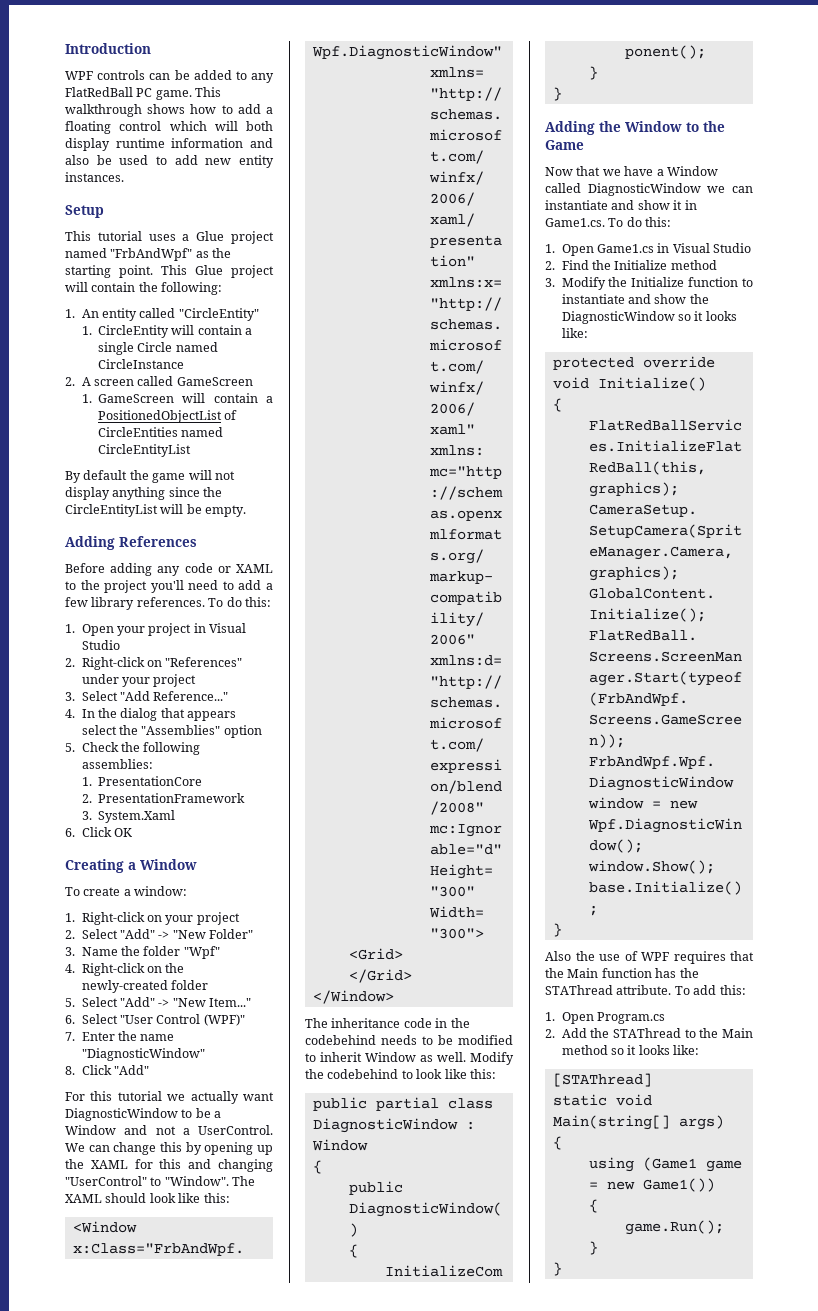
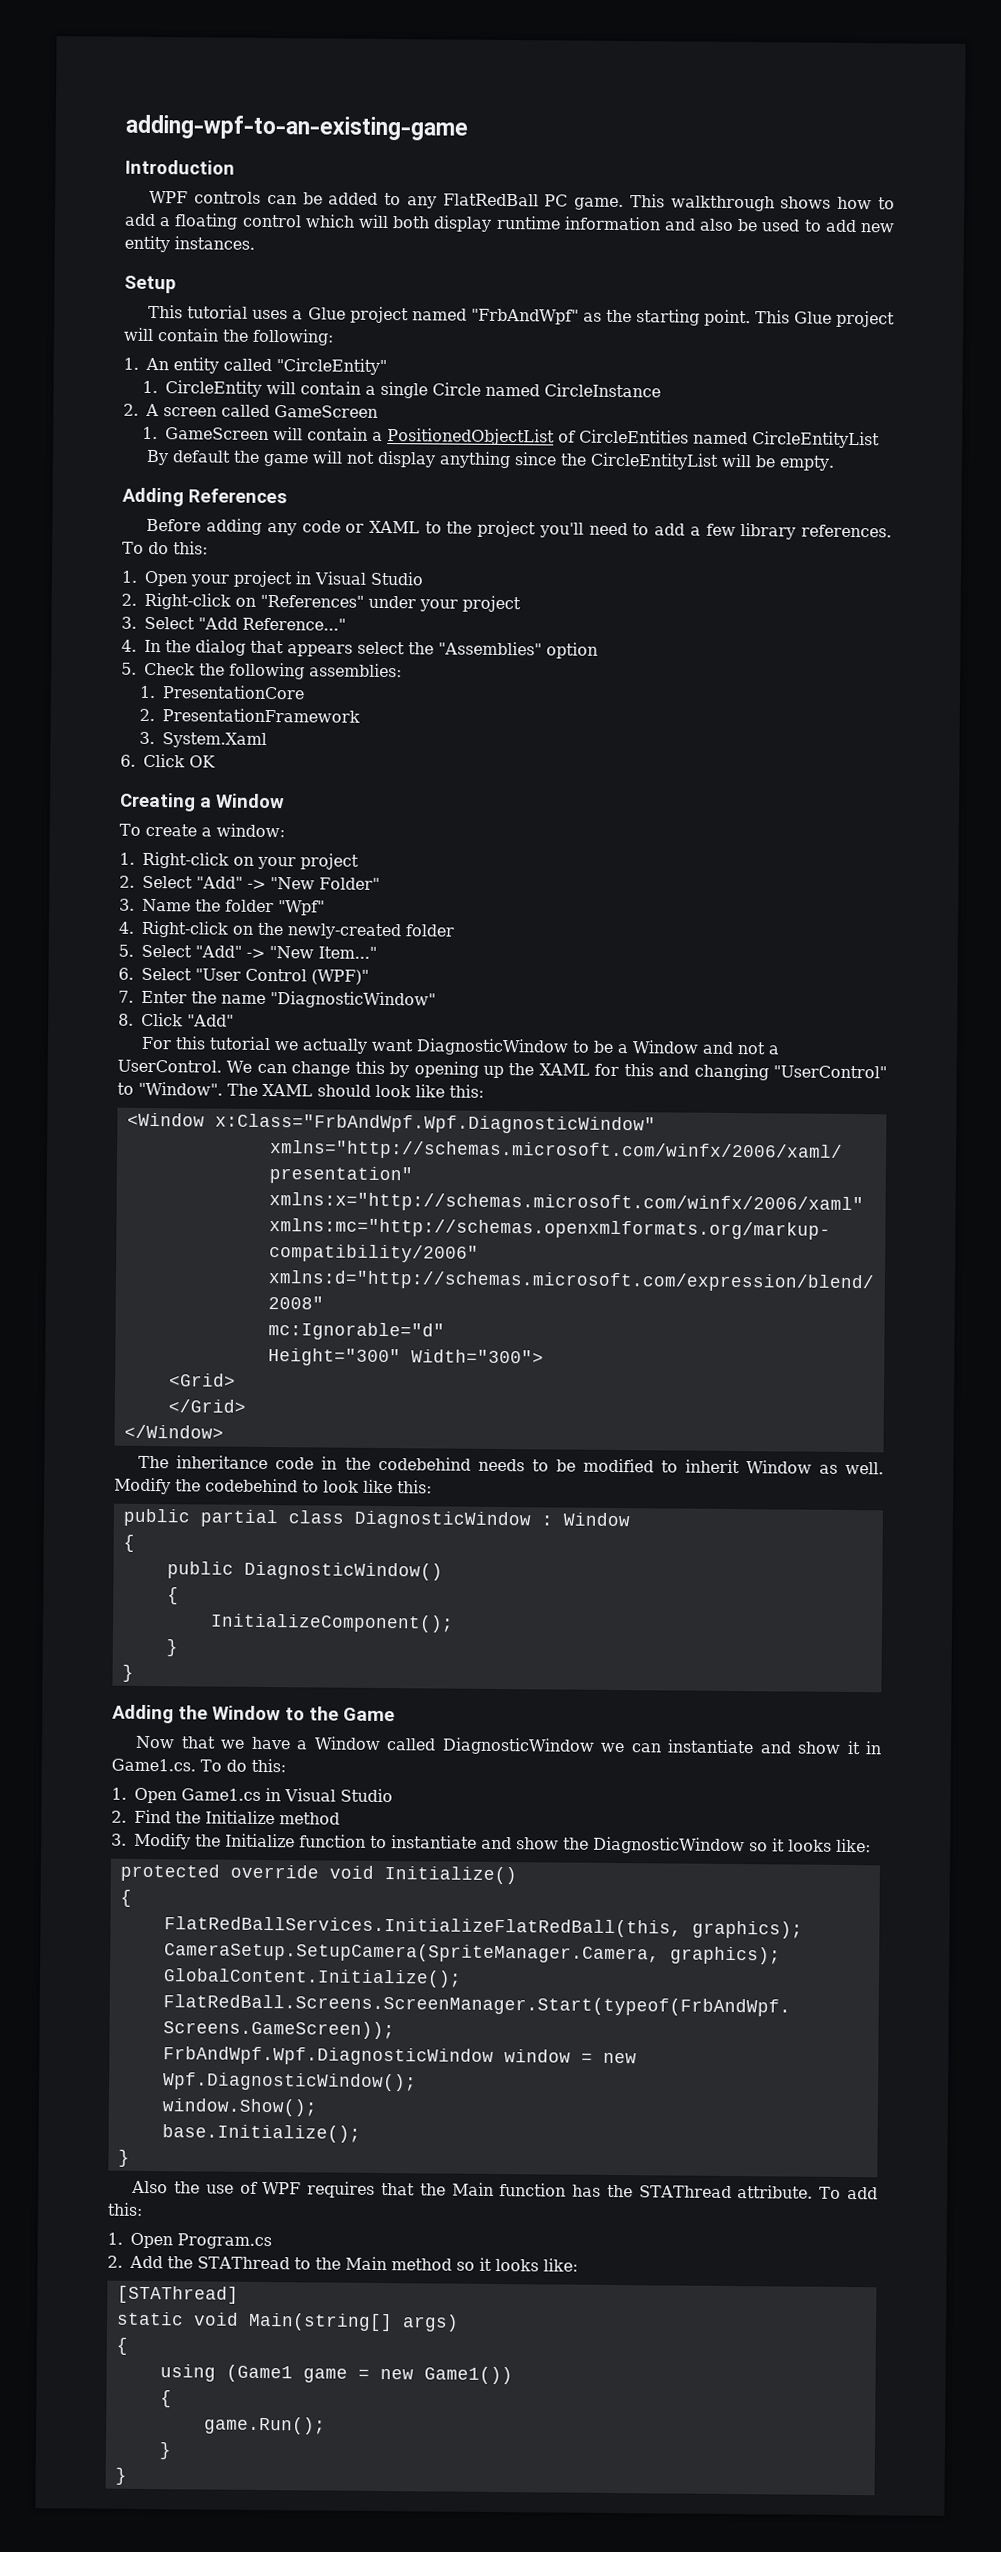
+ adding-wpf-to-an-existing-game

